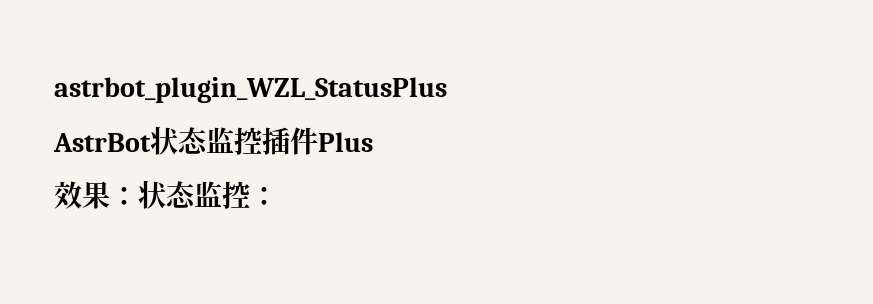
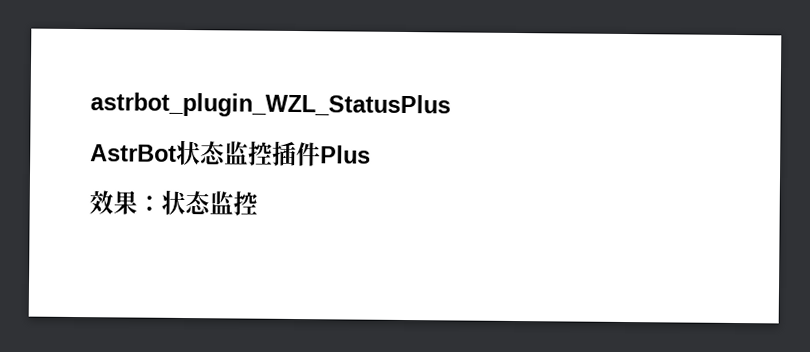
- 效果：状态监控：
+ 效果：状态监控

